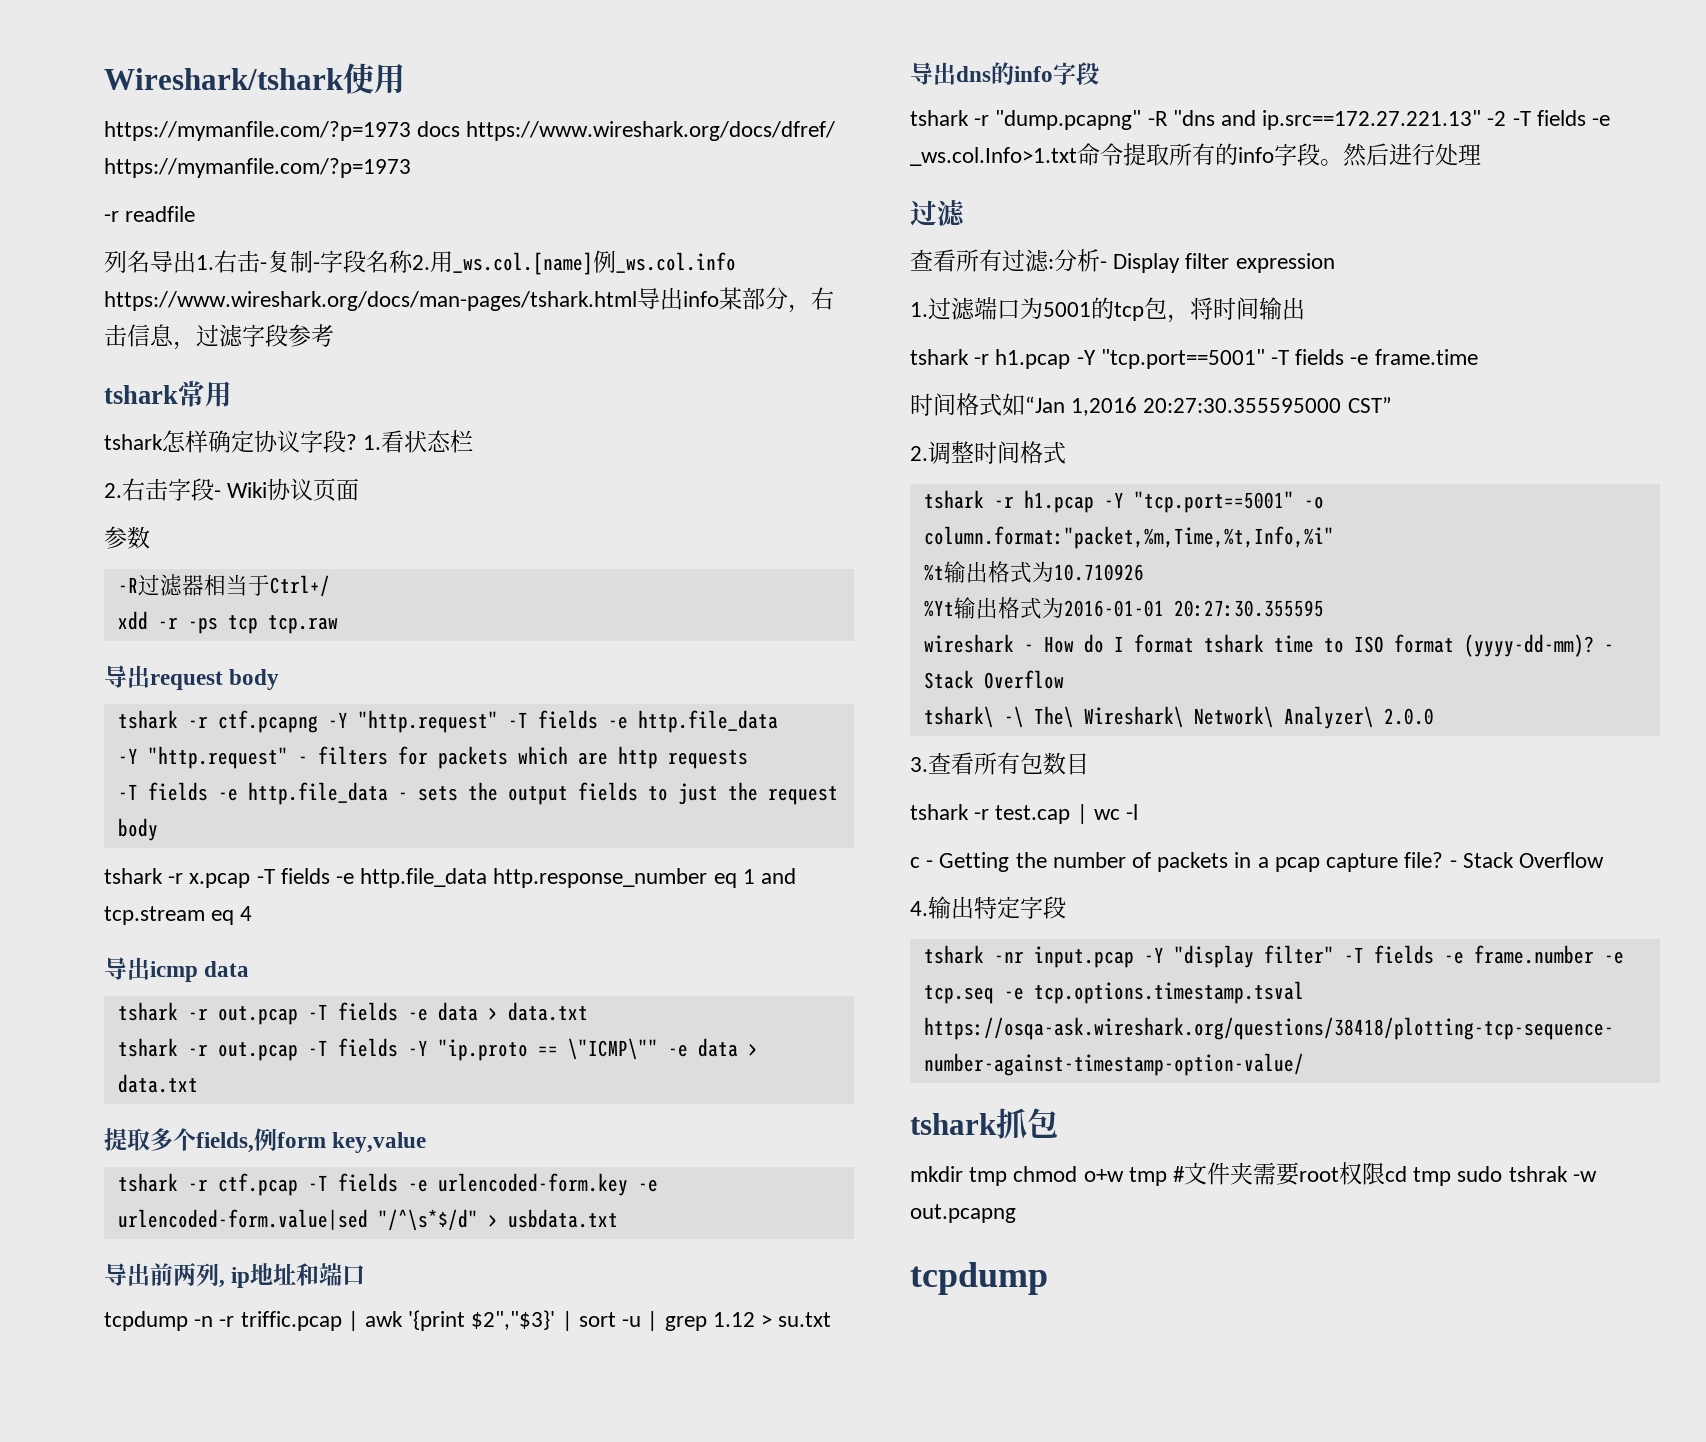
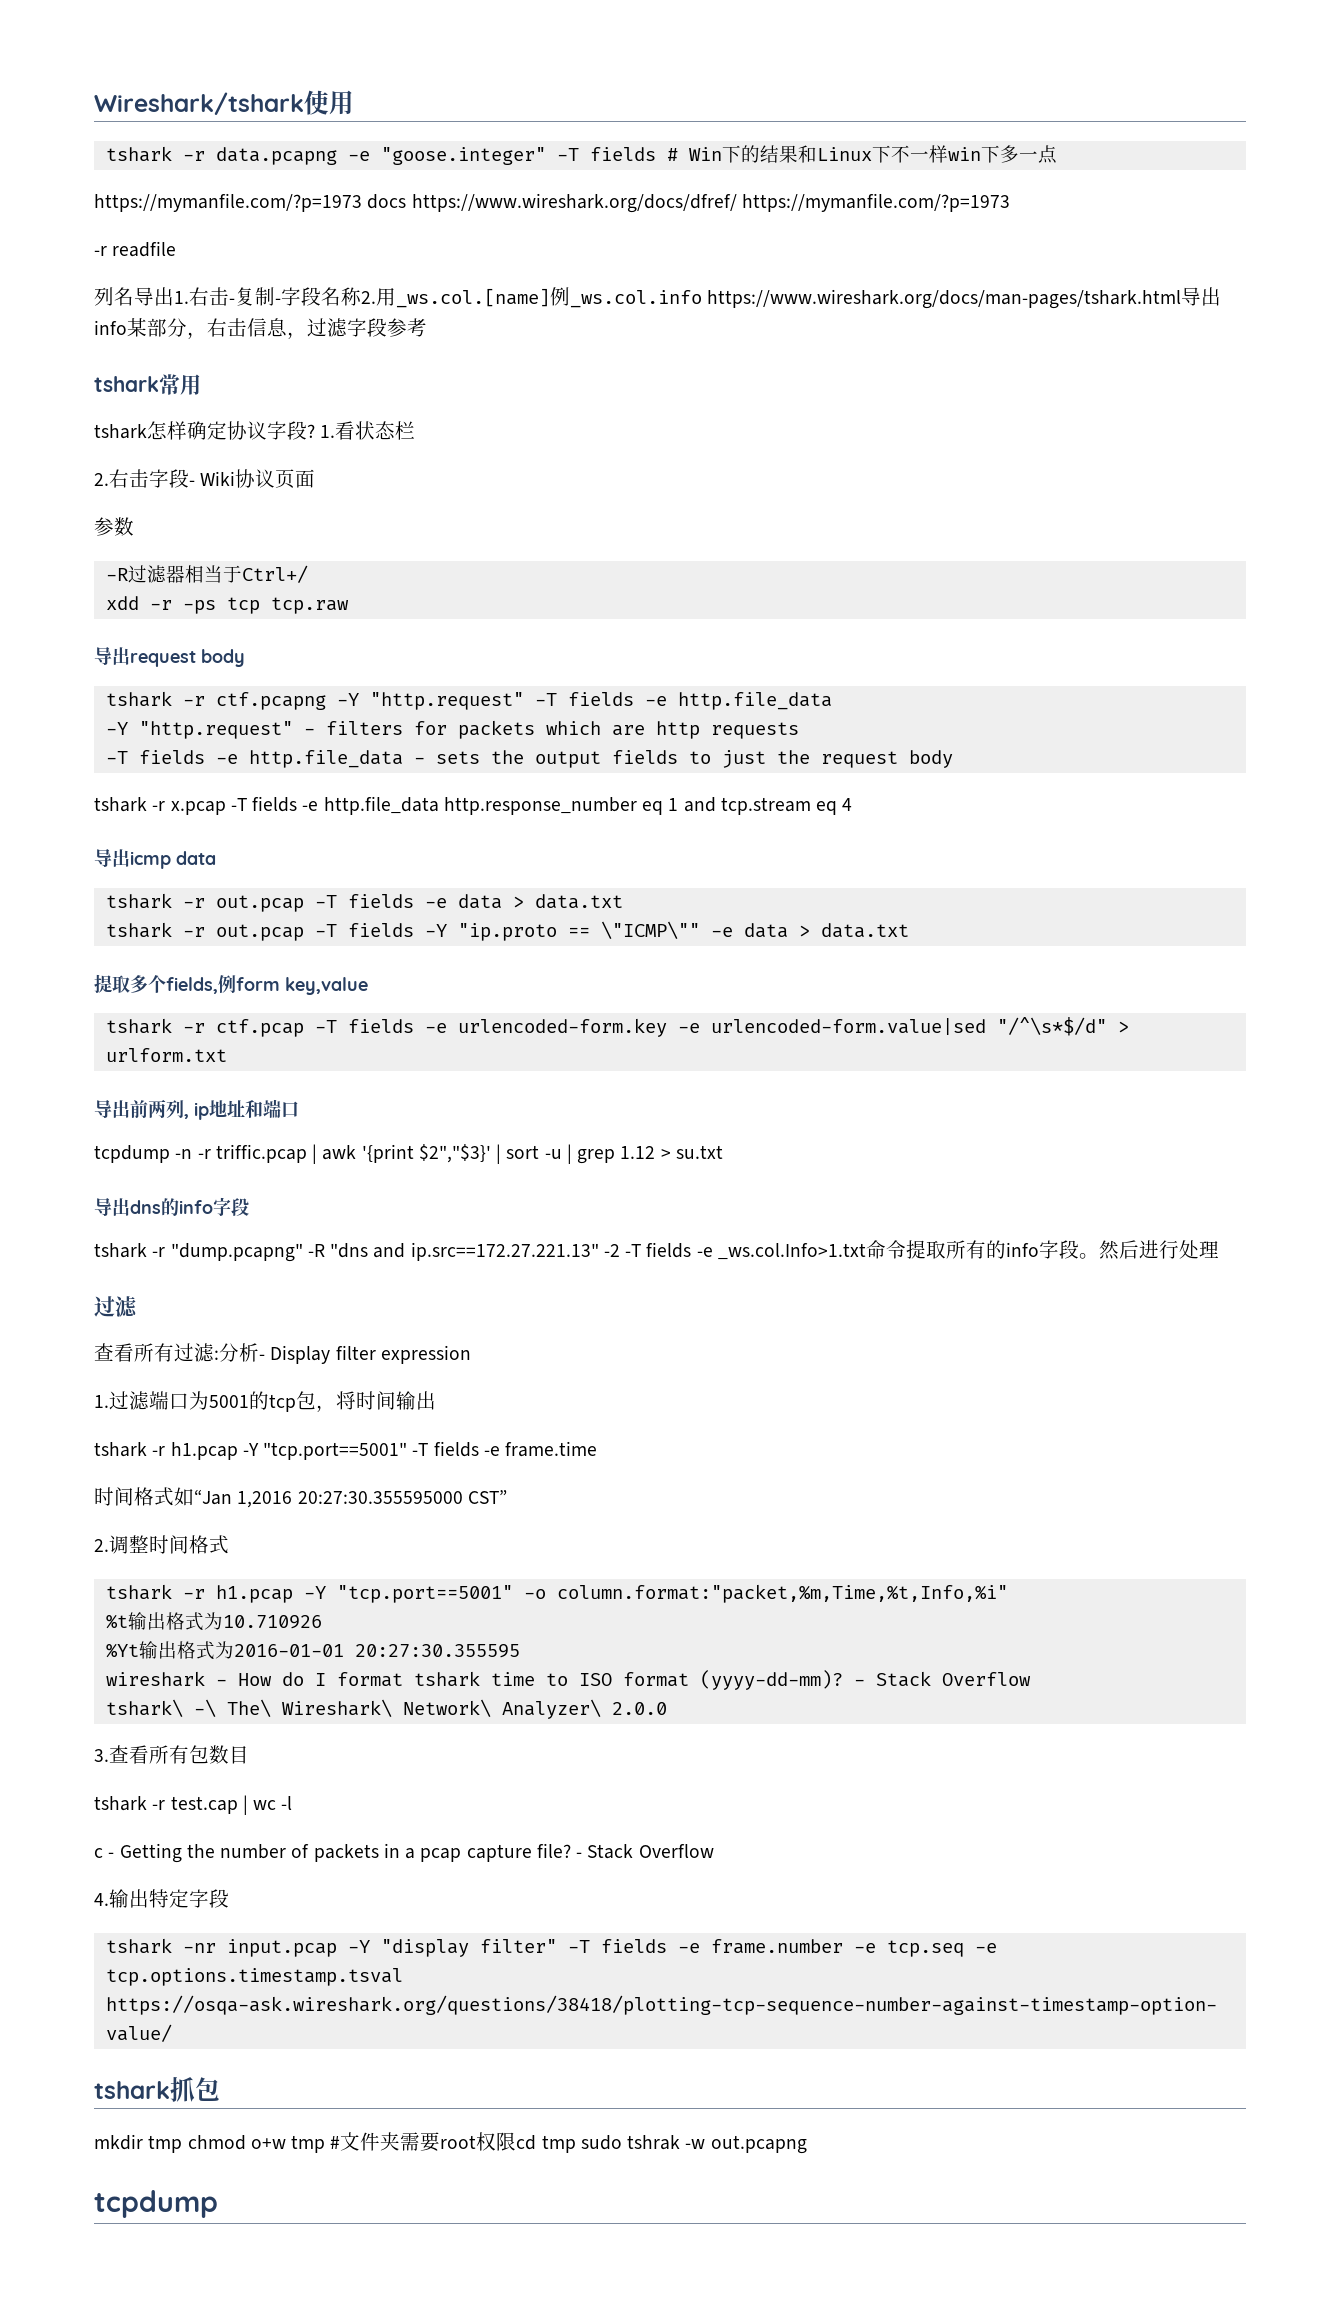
+ tshark -r data.pcapng -e "goose.integer" -T fields # Win下的结果和Linux下不一样win下多一点
- tshark -r ctf.pcap -T fields -e urlencoded-form.key -e urlencoded-form.value|sed "/^\s*$/d" > usbdata.txt
+ tshark -r ctf.pcap -T fields -e urlencoded-form.key -e urlencoded-form.value|sed "/^\s*$/d" > urlform.txt

